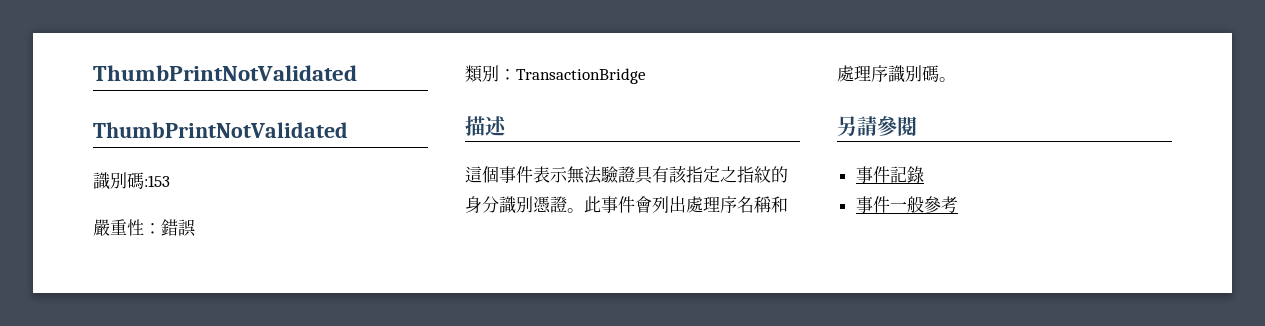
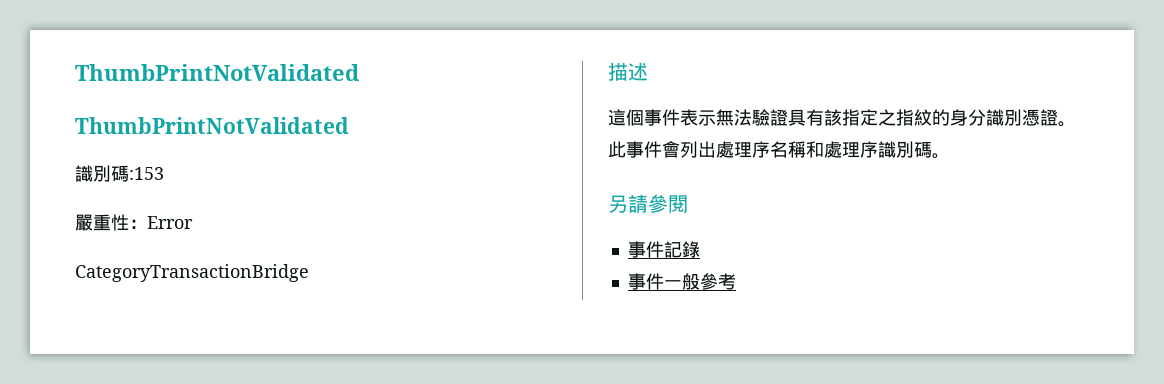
- 嚴重性：錯誤
- 類別：TransactionBridge
+ 嚴重性：Error
+ CategoryTransactionBridge

